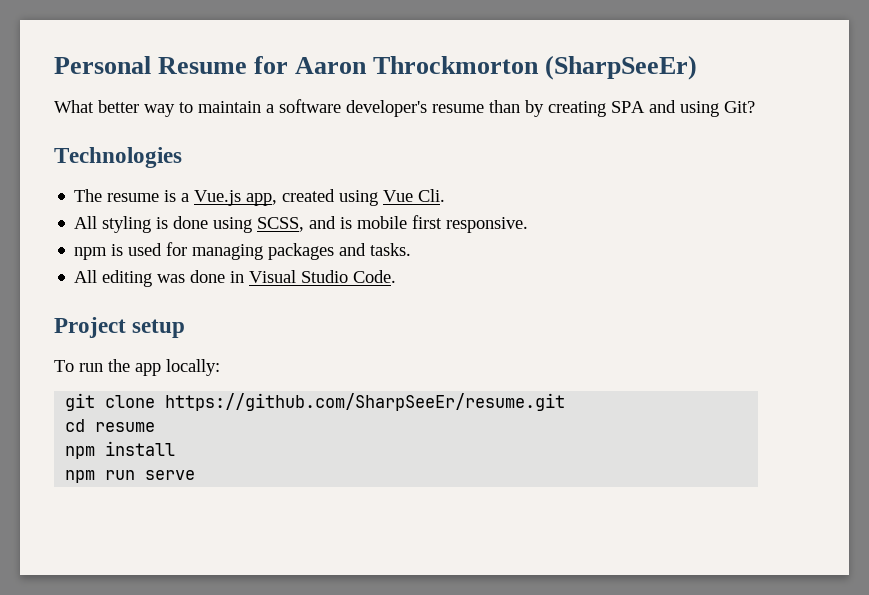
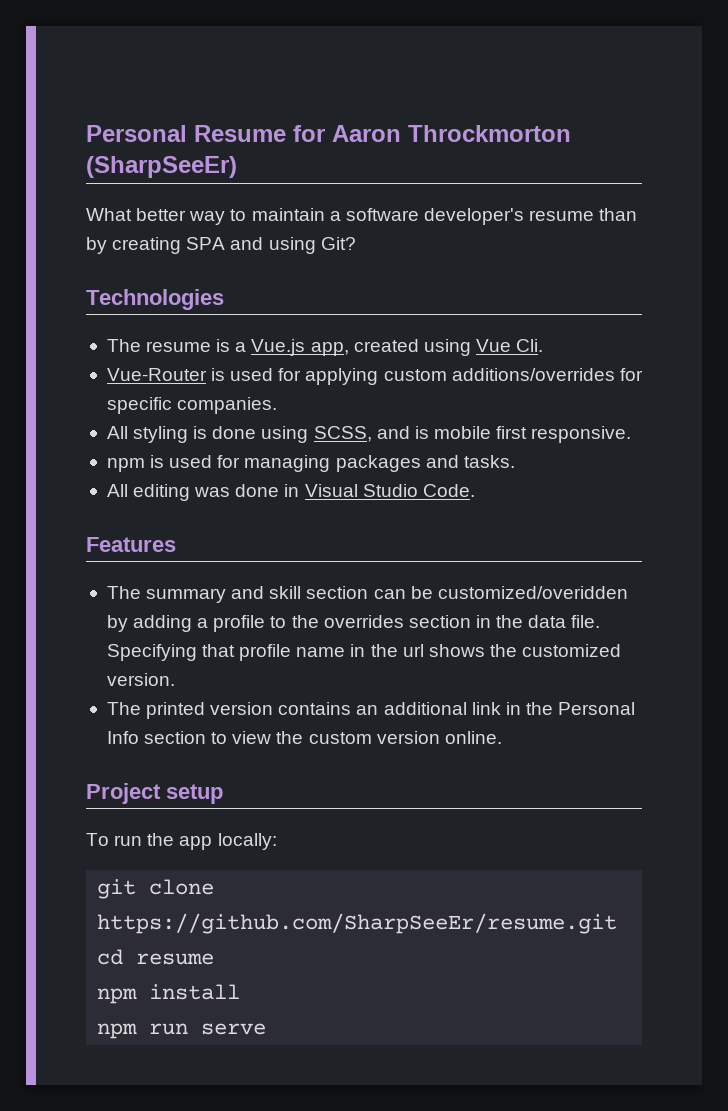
+ Vue-Router is used for applying custom additions/overrides for specific companies.
+ Features
+ The summary and skill section can be customized/overidden by adding a profile to the overrides section in the data file. Specifying that profile name in the url shows the customized version.
+ The printed version contains an additional link in the Personal Info section to view the custom version online.

